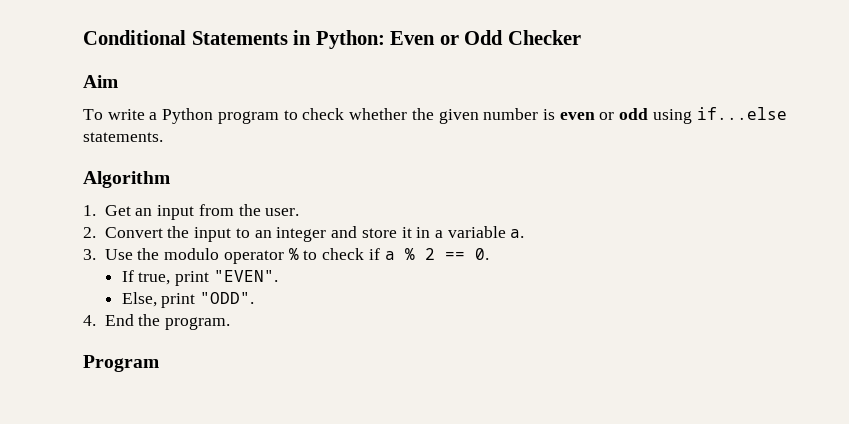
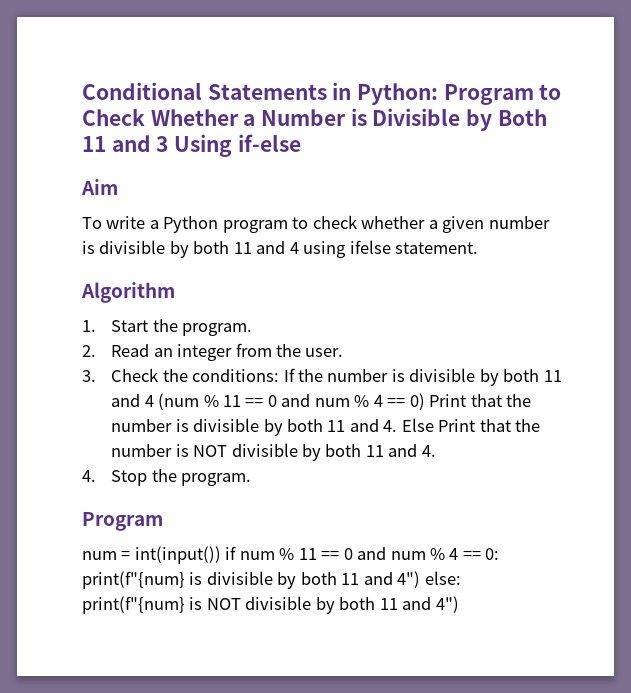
- Conditional Statements in Python: Even or Odd Checker
+ Conditional Statements in Python: Program to Check Whether a Number is Divisible by Both 11 and 3 Using if-else
- To write a Python program to check whether the given number is even or odd using if...else statements.
+ To write a Python program to check whether a given number is divisible by both 11 and 4 using ifelse statement.
  Algorithm
- 1. Get an input from the user.
- 2. Convert the input to an integer and store it in a variable a.
- 3. Use the modulo operator % to check if a % 2 == 0.
- If true, print "EVEN".
- Else, print "ODD".
- 4. End the program.
+ 1. Start the program.
+ 2. Read an integer from the user.
+ 3. Check the conditions: If the number is divisible by both 11 and 4 (num % 11 == 0 and num % 4 == 0) Print that the number is divisible by both 11 and 4. Else Print that the number is NOT divisible by both 11 and 4.
+ 4. Stop the program.
  Program
+ num = int(input()) if num % 11 == 0 and num % 4 == 0: print(f"{num} is divisible by both 11 and 4") else: print(f"{num} is NOT divisible by both 11 and 4")

